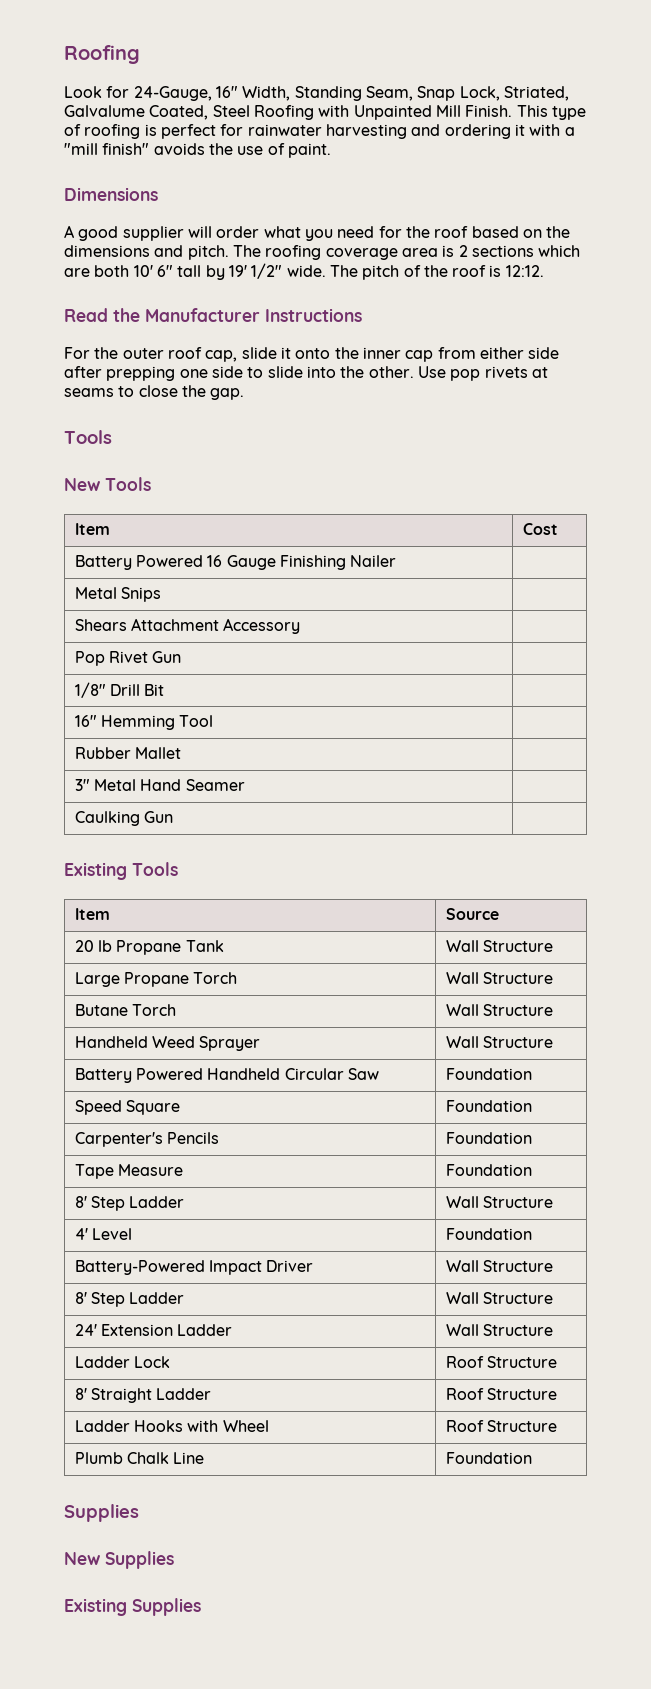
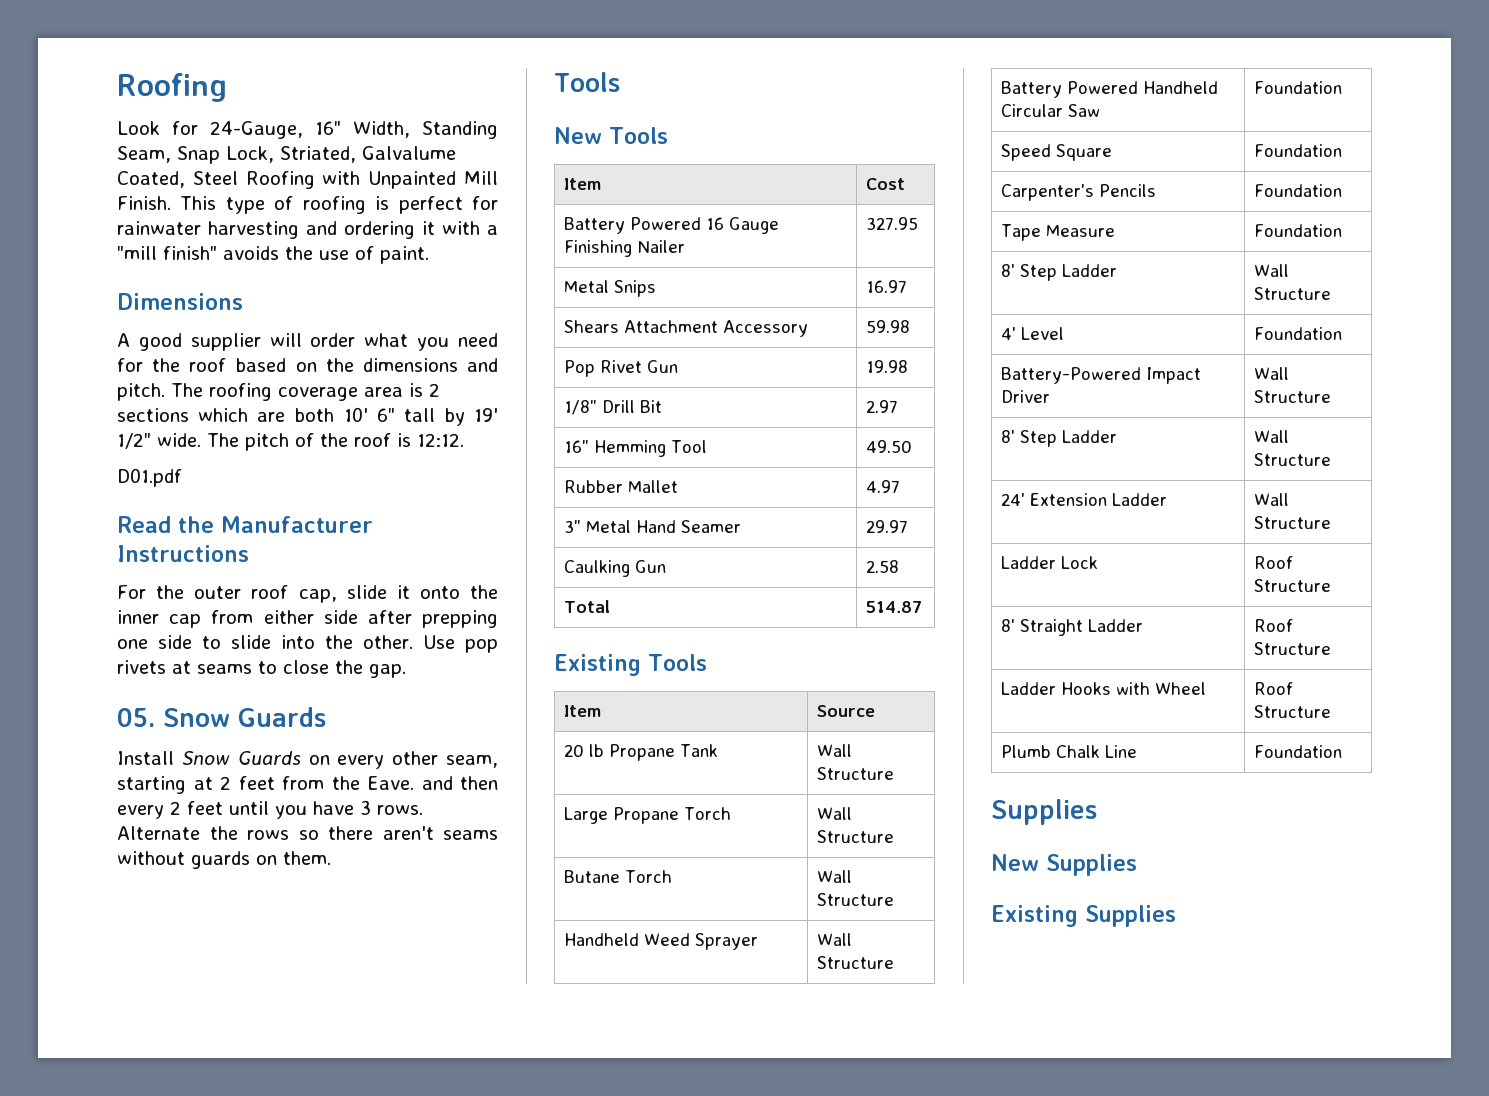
+ D01.pdf
+ 05. Snow Guards
+ Install Snow Guards on every other seam, starting at 2 feet from the Eave. and then every 2 feet until you have 3 rows. Alternate the rows so there aren't seams without guards on them.
- Battery Powered 16 Gauge Finishing Nailer |
+ Battery Powered 16 Gauge Finishing Nailer | 327.95
- Metal Snips |
+ Metal Snips | 16.97
- Shears Attachment Accessory |
+ Shears Attachment Accessory | 59.98
- Pop Rivet Gun |
+ Pop Rivet Gun | 19.98
- 1/8" Drill Bit |
+ 1/8" Drill Bit | 2.97
- 16" Hemming Tool |
+ 16" Hemming Tool | 49.50
- Rubber Mallet |
+ Rubber Mallet | 4.97
- 3" Metal Hand Seamer |
+ 3" Metal Hand Seamer | 29.97
- Caulking Gun |
+ Caulking Gun | 2.58
+ Total | 514.87

